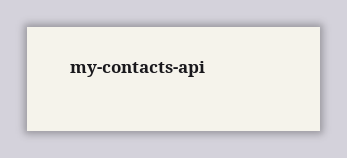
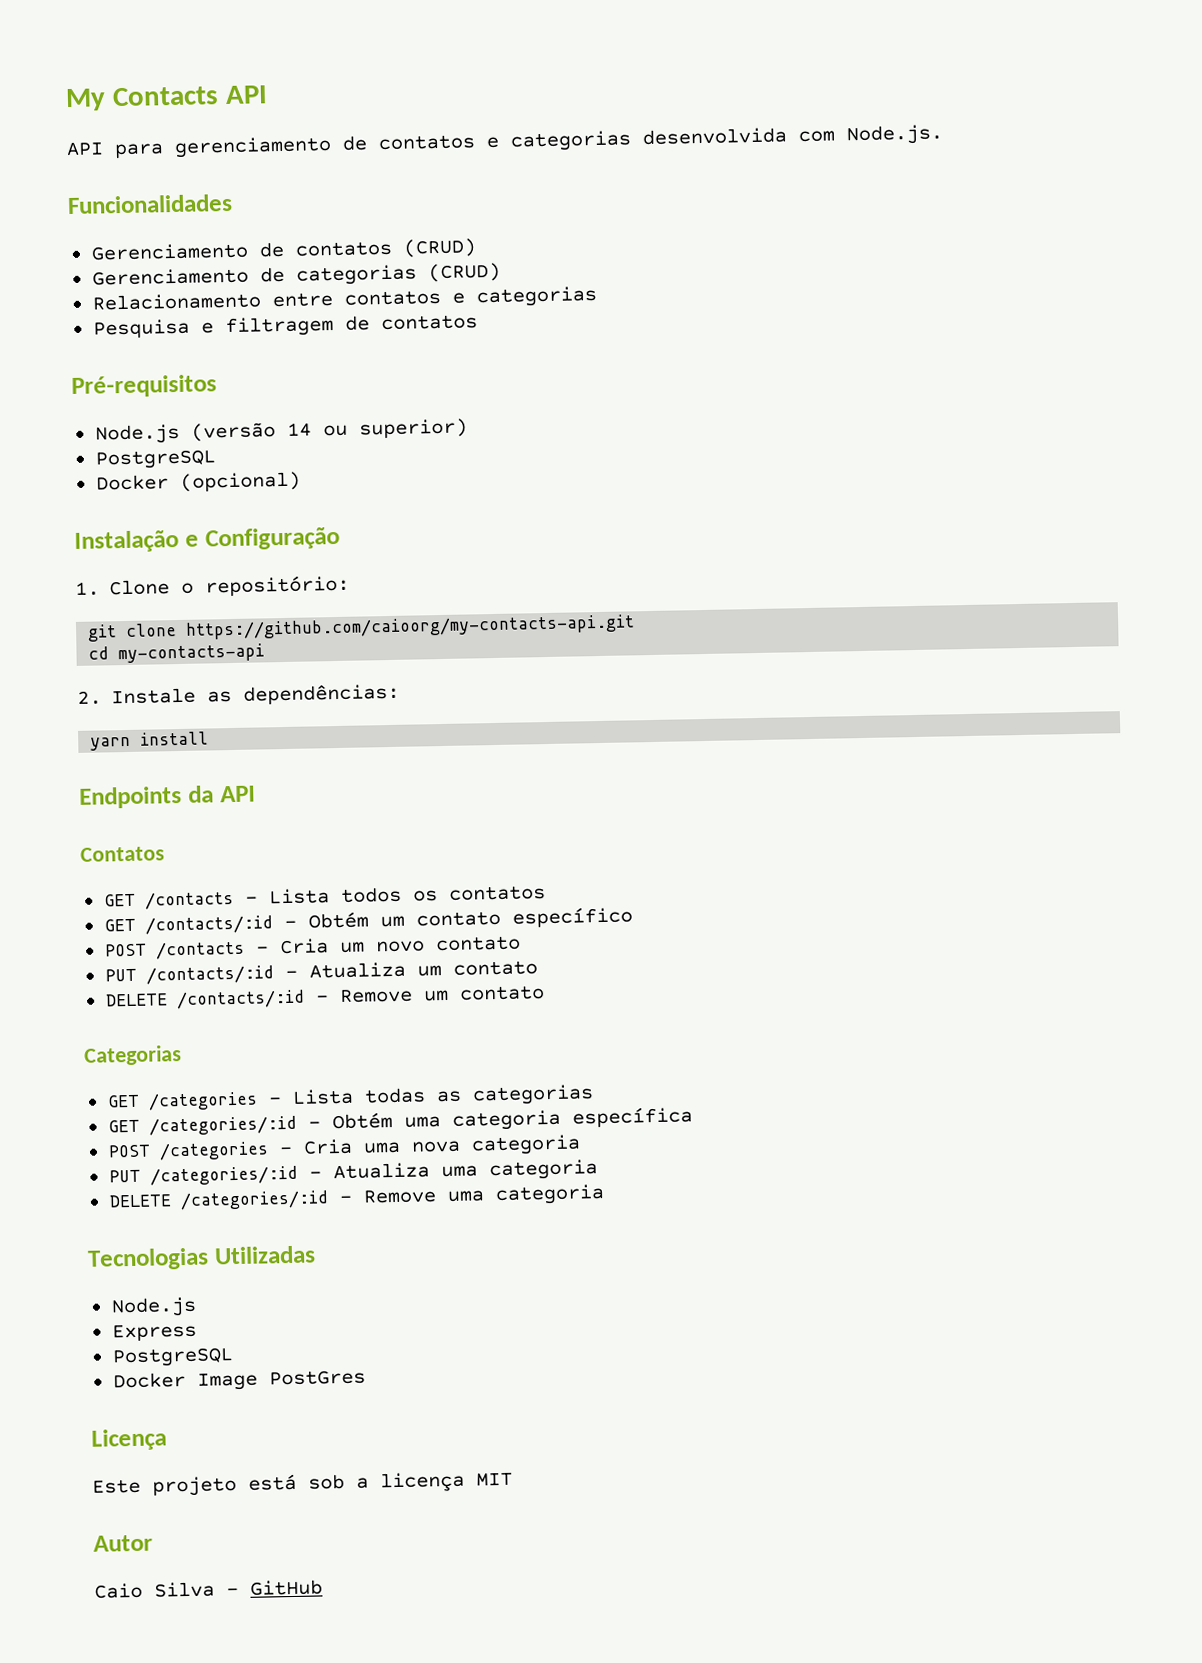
- my-contacts-api
+ My Contacts API
+ API para gerenciamento de contatos e categorias desenvolvida com Node.js.
+ Funcionalidades
+ Gerenciamento de contatos (CRUD)
+ Gerenciamento de categorias (CRUD)
+ Relacionamento entre contatos e categorias
+ Pesquisa e filtragem de contatos
+ Pré-requisitos
+ Node.js (versão 14 ou superior)
+ PostgreSQL
+ Docker (opcional)
+ Instalação e Configuração
+ 1. Clone o repositório:
+ git clone https://github.com/caioorg/my-contacts-api.git
+ cd my-contacts-api
+ 2. Instale as dependências:
+ yarn install
+ Endpoints da API
+ Contatos
+ GET /contacts - Lista todos os contatos
+ GET /contacts/:id - Obtém um contato específico
+ POST /contacts - Cria um novo contato
+ PUT /contacts/:id - Atualiza um contato
+ DELETE /contacts/:id - Remove um contato
+ Categorias
+ GET /categories - Lista todas as categorias
+ GET /categories/:id - Obtém uma categoria específica
+ POST /categories - Cria uma nova categoria
+ PUT /categories/:id - Atualiza uma categoria
+ DELETE /categories/:id - Remove uma categoria
+ Tecnologias Utilizadas
+ Node.js
+ Express
+ PostgreSQL
+ Docker Image PostGres
+ Licença
+ Este projeto está sob a licença MIT
+ Autor
+ Caio Silva - GitHub

